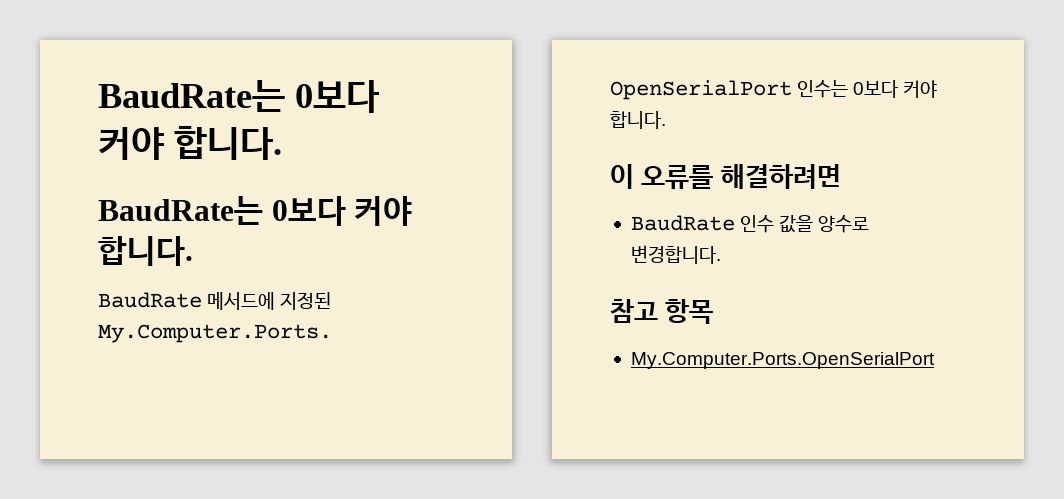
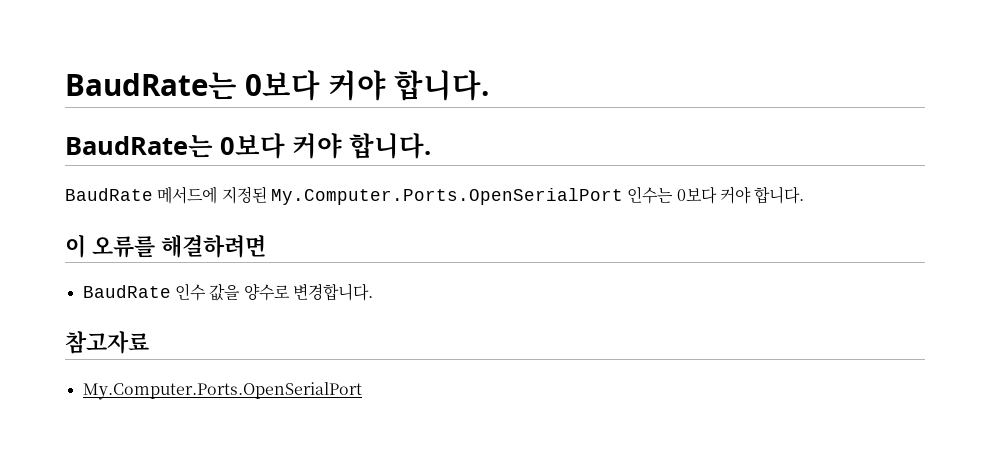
- 참고 항목
+ 참고자료

